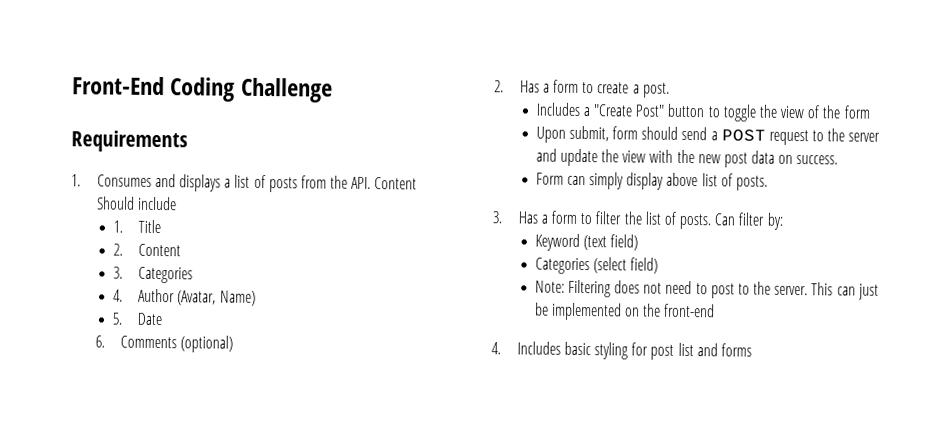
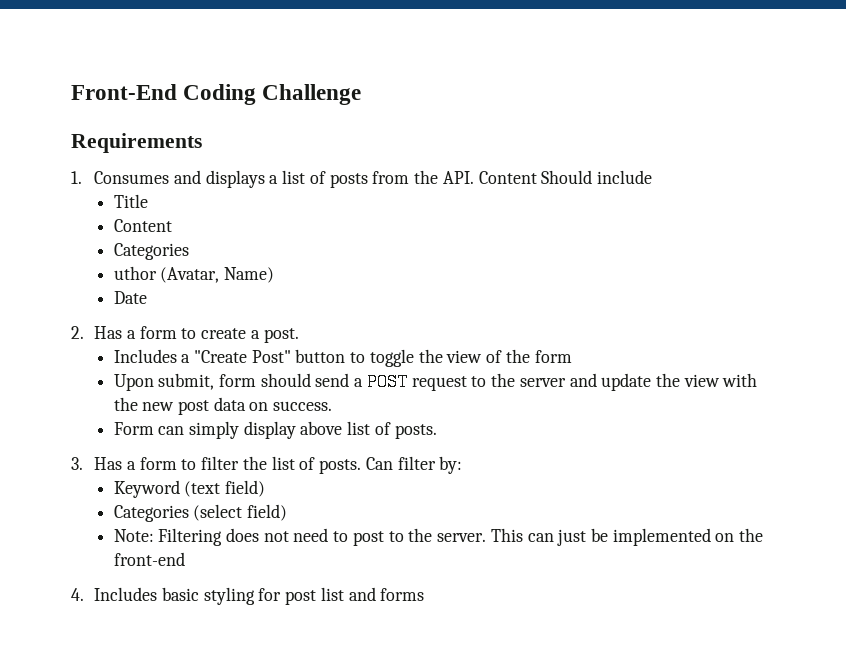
- 1. Title
- 2. Content
- 3. Categories
+ Title
+ Content
+ Categories
- 4. Author (Avatar, Name)
+ uthor (Avatar, Name)
- 5. Date
+ Date
- 6. Comments (optional)

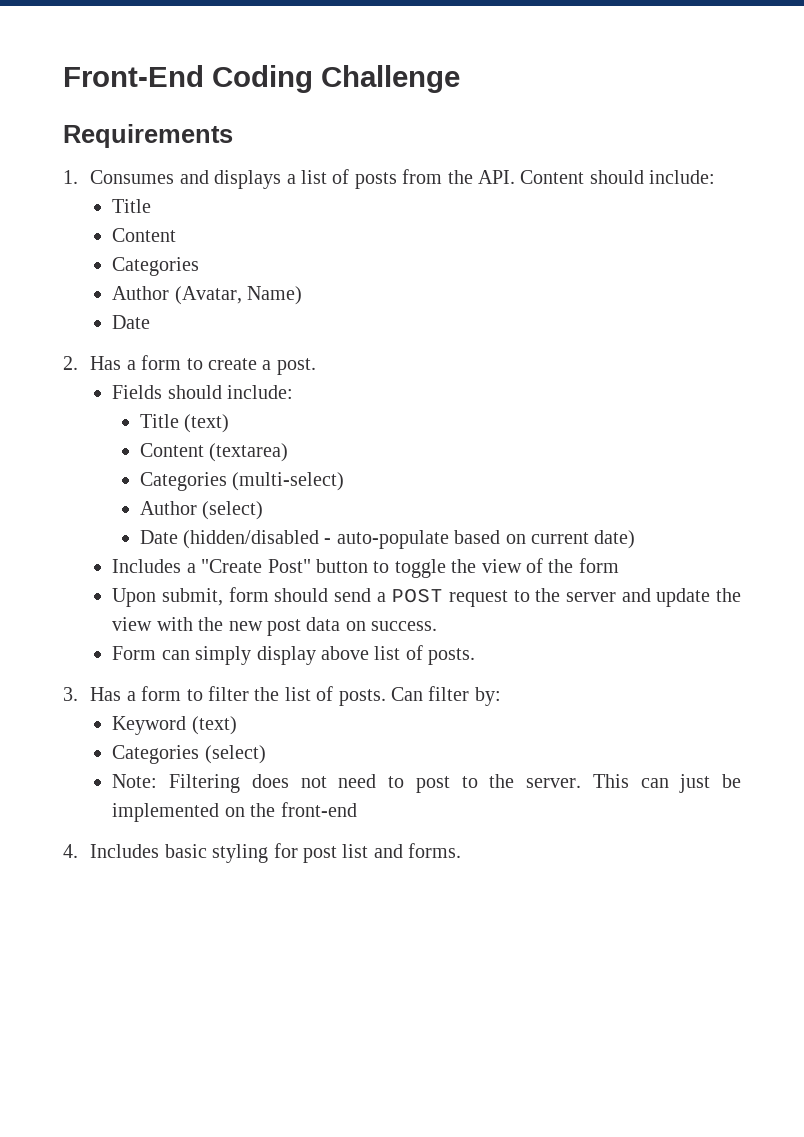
- 1. Consumes and displays a list of posts from the API. Content Should include
+ 1. Consumes and displays a list of posts from the API. Content should include:
- uthor (Avatar, Name)
+ Author (Avatar, Name)
+ Fields should include:
+ Title (text)
+ Content (textarea)
+ Categories (multi-select)
+ Author (select)
+ Date (hidden/disabled - auto-populate based on current date)
- Keyword (text field)
- Categories (select field)
+ Keyword (text)
+ Categories (select)
- 4. Includes basic styling for post list and forms
+ 4. Includes basic styling for post list and forms.

